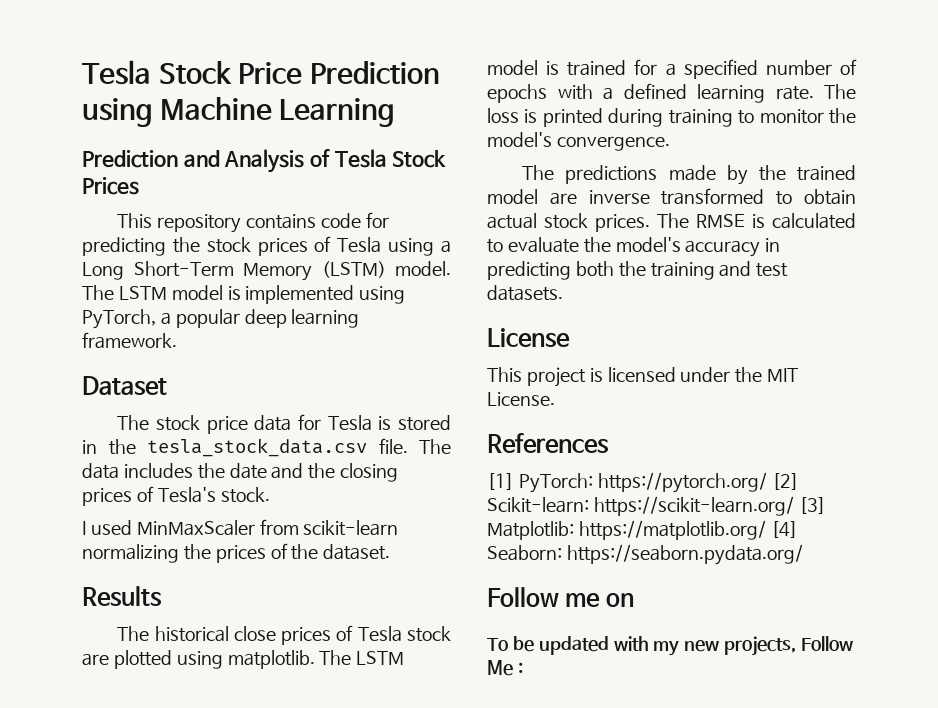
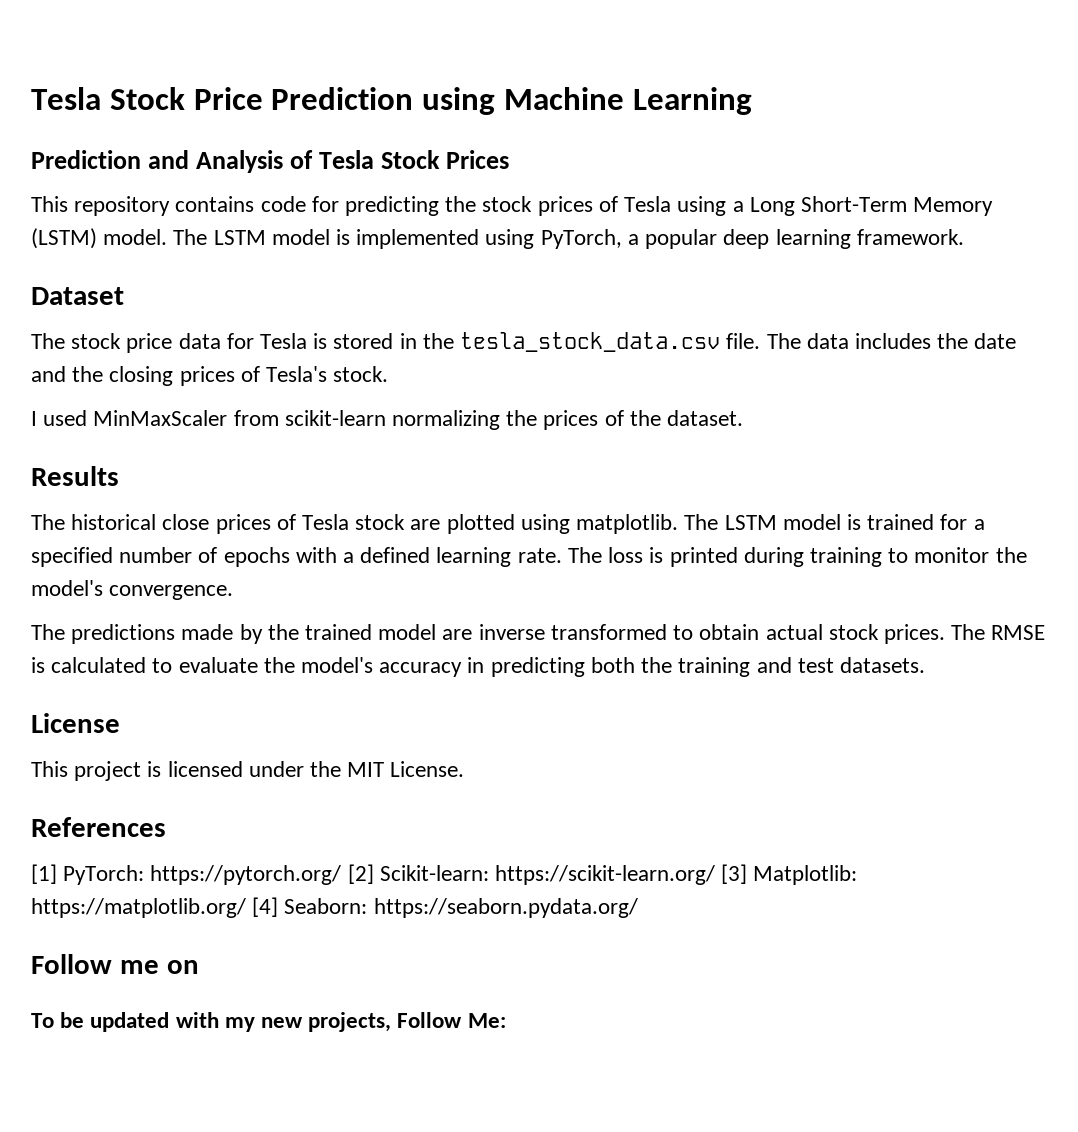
- To be updated with my new projects, Follow Me :
+ To be updated with my new projects, Follow Me:

